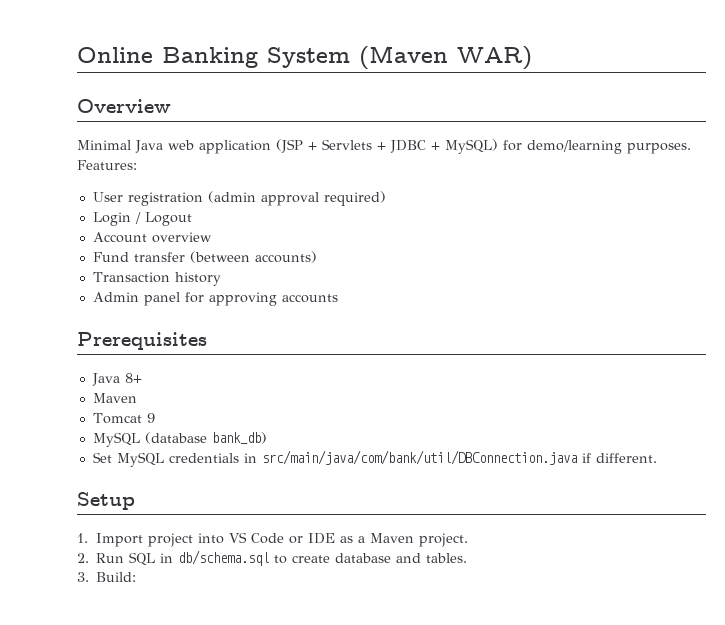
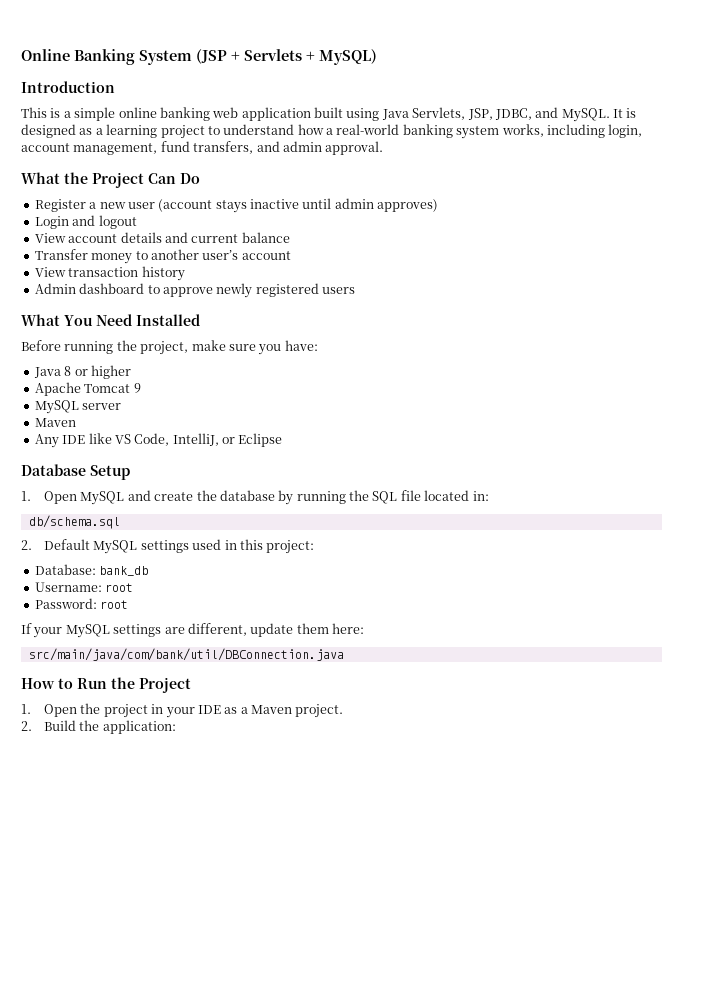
- Online Banking System (Maven WAR)
- Overview
- Minimal Java web application (JSP + Servlets + JDBC + MySQL) for demo/learning purposes. Features:
- User registration (admin approval required)
- Login / Logout
- Account overview
- Fund transfer (between accounts)
- Transaction history
- Admin panel for approving accounts
- Prerequisites
- Java 8+
+ Online Banking System (JSP + Servlets + MySQL)
+ Introduction
+ This is a simple online banking web application built using Java Servlets, JSP, JDBC, and MySQL. It is designed as a learning project to understand how a real-world banking system works, including login, account management, fund transfers, and admin approval.
+ What the Project Can Do
+ Register a new user (account stays inactive until admin approves)
+ Login and logout
+ View account details and current balance
+ Transfer money to another user’s account
+ View transaction history
+ Admin dashboard to approve newly registered users
+ What You Need Installed
+ Before running the project, make sure you have:
+ Java 8 or higher
+ Apache Tomcat 9
+ MySQL server
  Maven
- Tomcat 9
- MySQL (database bank_db)
- Set MySQL credentials in src/main/java/com/bank/util/DBConnection.java if different.
- Setup
- 1. Import project into VS Code or IDE as a Maven project.
+ Any IDE like VS Code, IntelliJ, or Eclipse
+ Database Setup
+ 1. Open MySQL and create the database by running the SQL file located in:
+ db/schema.sql
+ 2. Default MySQL settings used in this project:
+ Database: bank_db
+ Username: root
+ Password: root
+ If your MySQL settings are different, update them here:
+ src/main/java/com/bank/util/DBConnection.java
+ How to Run the Project
+ 1. Open the project in your IDE as a Maven project.
- 2. Run SQL in db/schema.sql to create database and tables.
- 3. Build:
+ 2. Build the application:

